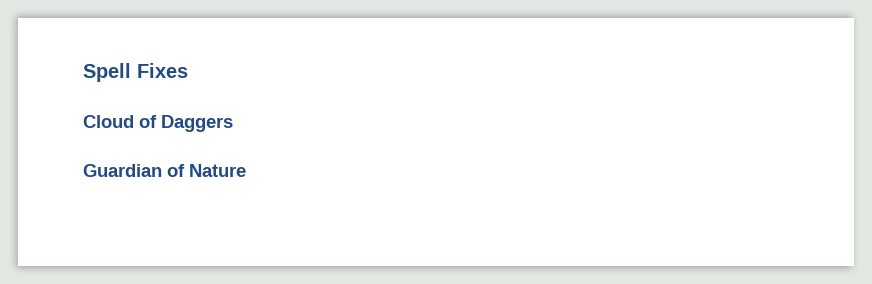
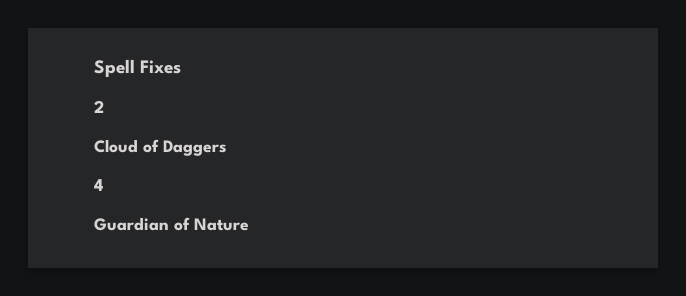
+ 2
+ 4

